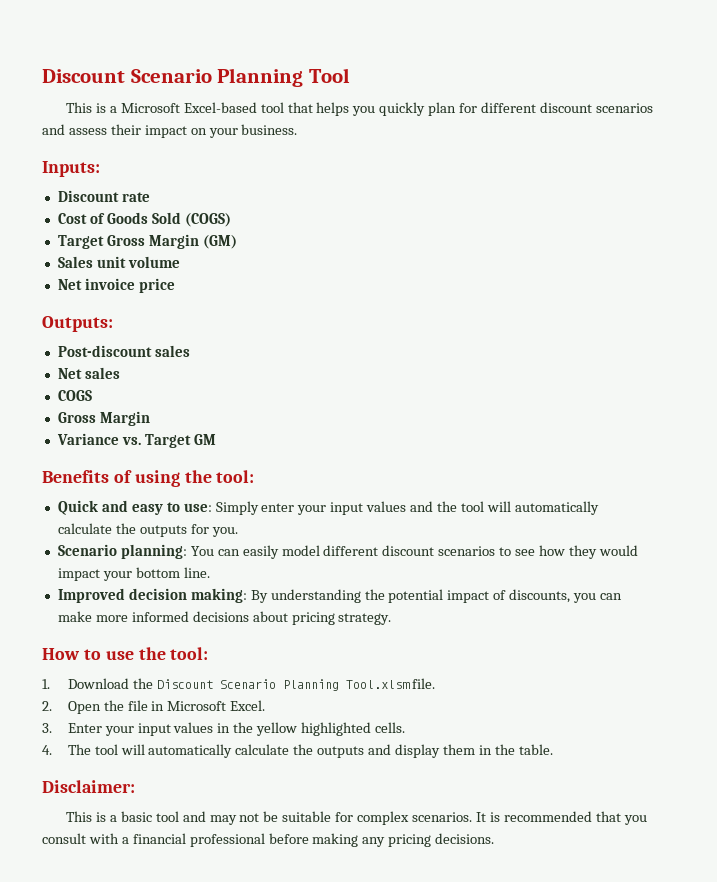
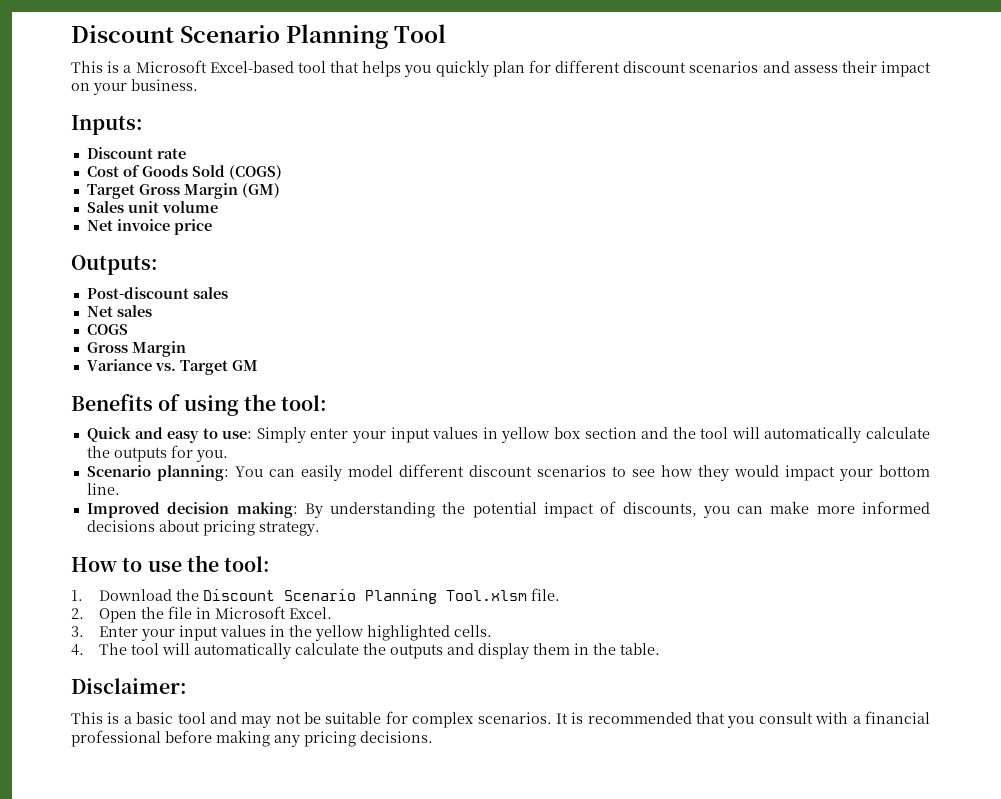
- Quick and easy to use: Simply enter your input values and the tool will automatically calculate the outputs for you.
+ Quick and easy to use: Simply enter your input values in yellow box section and the tool will automatically calculate the outputs for you.

